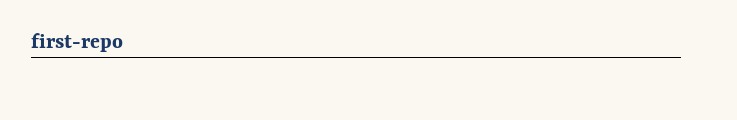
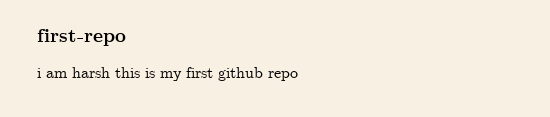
+ i am harsh this is my first github repo

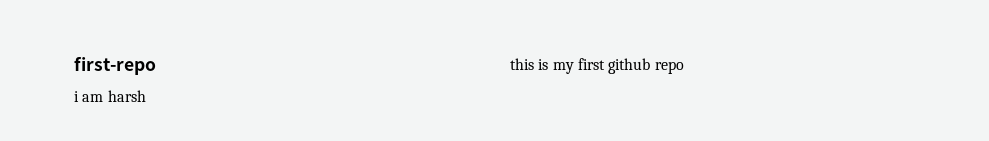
- i am harsh this is my first github repo
+ i am harsh
+ this is my first github repo

